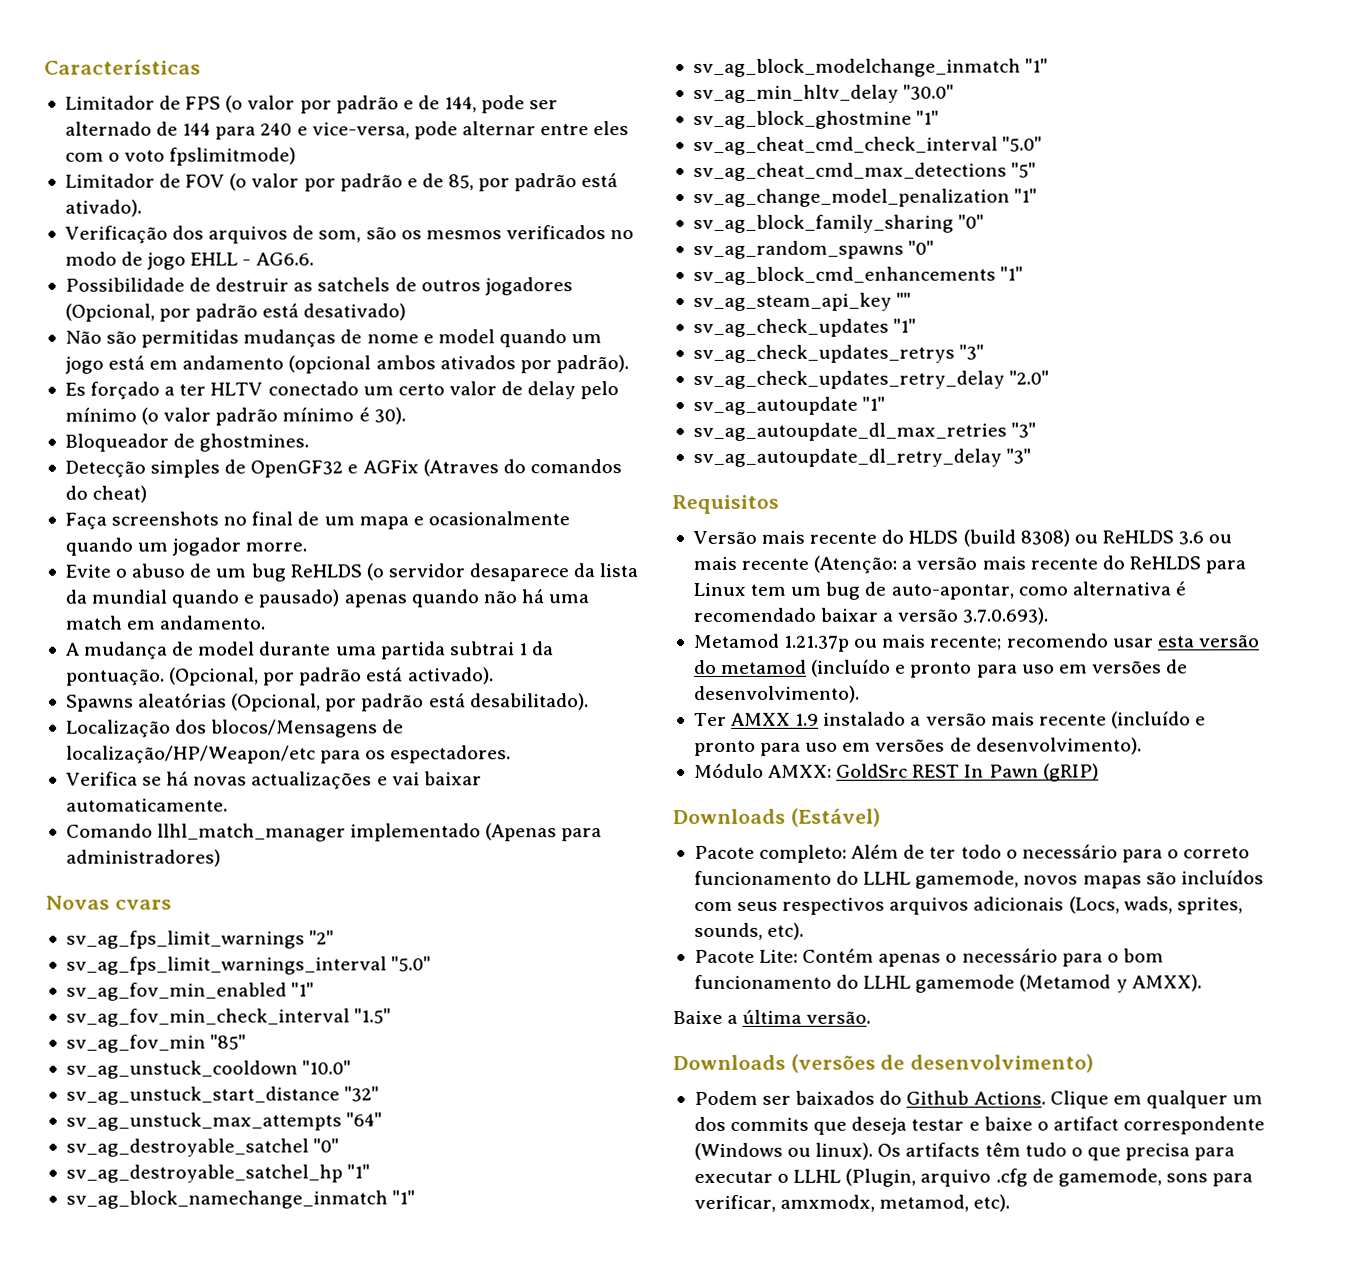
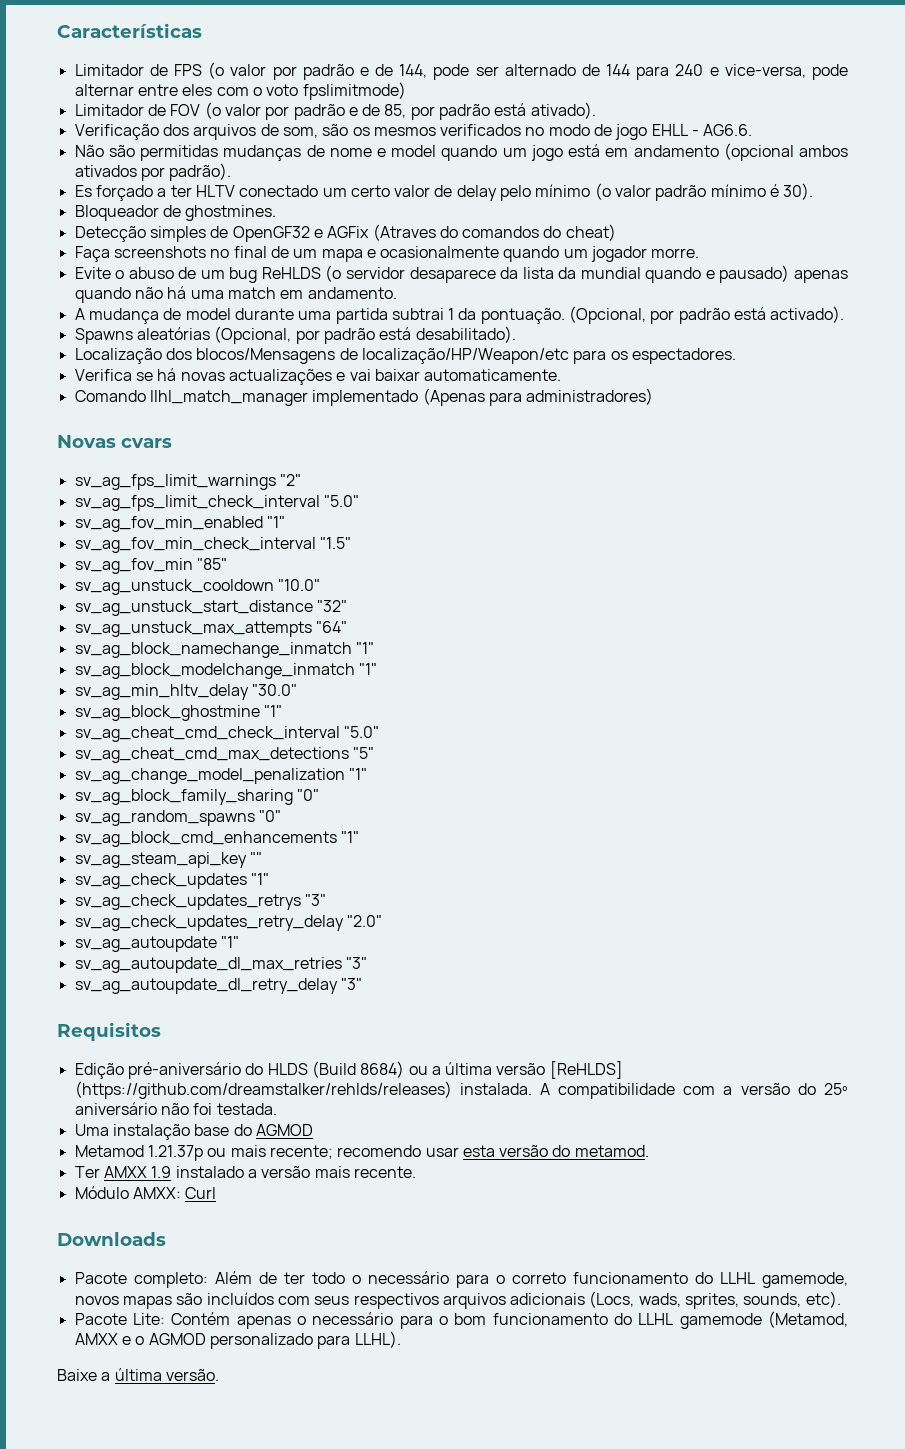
- Possibilidade de destruir as satchels de outros jogadores (Opcional, por padrão está desativado)
- sv_ag_fps_limit_warnings_interval "5.0"
+ sv_ag_fps_limit_check_interval "5.0"
- sv_ag_destroyable_satchel "0"
- sv_ag_destroyable_satchel_hp "1"
- Versão mais recente do HLDS (build 8308) ou ReHLDS 3.6 ou mais recente (Atenção: a versão mais recente do ReHLDS para Linux tem um bug de auto-apontar, como alternativa é recomendado baixar a versão 3.7.0.693).
+ Edição pré-aniversário do HLDS (Build 8684) ou a última versão [ReHLDS] (https://github.com/dreamstalker/rehlds/releases) instalada. A compatibilidade com a versão do 25º aniversário não foi testada.
+ Uma instalação base do AGMOD
- Metamod 1.21.37p ou mais recente; recomendo usar esta versão do metamod (incluído e pronto para uso em versões de desenvolvimento).
+ Metamod 1.21.37p ou mais recente; recomendo usar esta versão do metamod.
- Ter AMXX 1.9 instalado a versão mais recente (incluído e pronto para uso em versões de desenvolvimento).
- Módulo AMXX: GoldSrc REST In Pawn (gRIP)
- Downloads (Estável)
+ Ter AMXX 1.9 instalado a versão mais recente.
+ Módulo AMXX: Curl
+ Downloads
- Pacote Lite: Contém apenas o necessário para o bom funcionamento do LLHL gamemode (Metamod y AMXX).
+ Pacote Lite: Contém apenas o necessário para o bom funcionamento do LLHL gamemode (Metamod, AMXX e o AGMOD personalizado para LLHL).
  Baixe a última versão.
- Downloads (versões de desenvolvimento)
- Podem ser baixados do Github Actions. Clique em qualquer um dos commits que deseja testar e baixe o artifact correspondente (Windows ou linux). Os artifacts têm tudo o que precisa para executar o LLHL (Plugin, arquivo .cfg de gamemode, sons para verificar, amxmodx, metamod, etc).

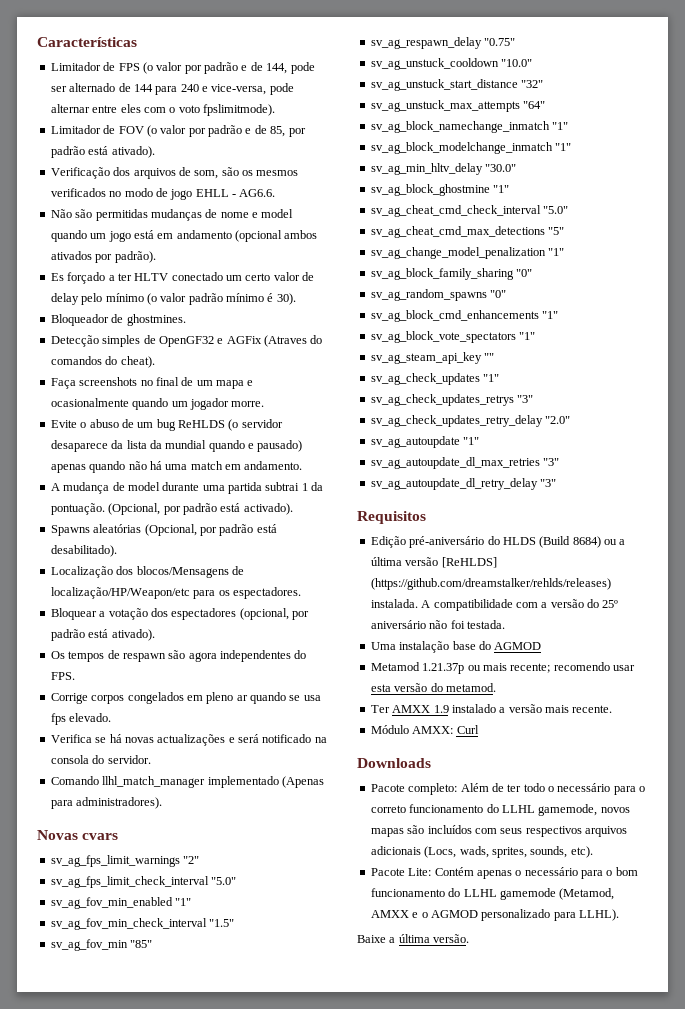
- Limitador de FPS (o valor por padrão e de 144, pode ser alternado de 144 para 240 e vice-versa, pode alternar entre eles com o voto fpslimitmode)
+ Limitador de FPS (o valor por padrão e de 144, pode ser alternado de 144 para 240 e vice-versa, pode alternar entre eles com o voto fpslimitmode).
- Detecção simples de OpenGF32 e AGFix (Atraves do comandos do cheat)
+ Detecção simples de OpenGF32 e AGFix (Atraves do comandos do cheat).
+ Bloquear a votação dos espectadores (opcional, por padrão está ativado).
+ Os tempos de respawn são agora independentes do FPS.
+ Corrige corpos congelados em pleno ar quando se usa fps elevado.
- Verifica se há novas actualizações e vai baixar automaticamente.
+ Verifica se há novas actualizações e será notificado na consola do servidor.
- Comando llhl_match_manager implementado (Apenas para administradores)
+ Comando llhl_match_manager implementado (Apenas para administradores).
+ sv_ag_respawn_delay "0.75"
+ sv_ag_block_vote_spectators "1"

